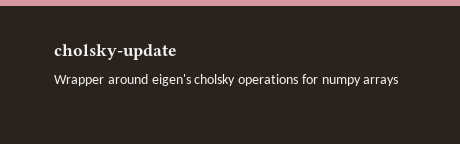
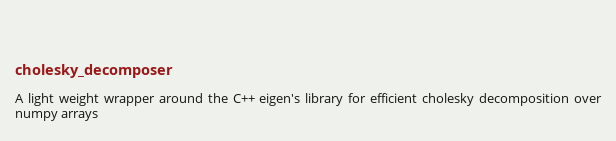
- cholsky-update
- Wrapper around eigen's cholsky operations for numpy arrays
+ cholesky_decomposer
+ A light weight wrapper around the C++ eigen's library for efficient cholesky decomposition over numpy arrays

